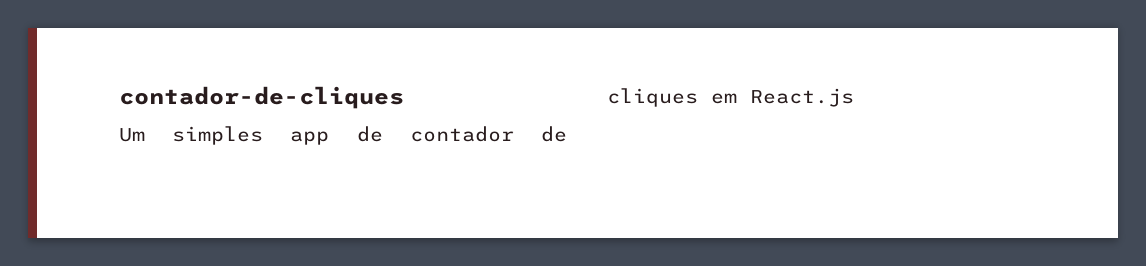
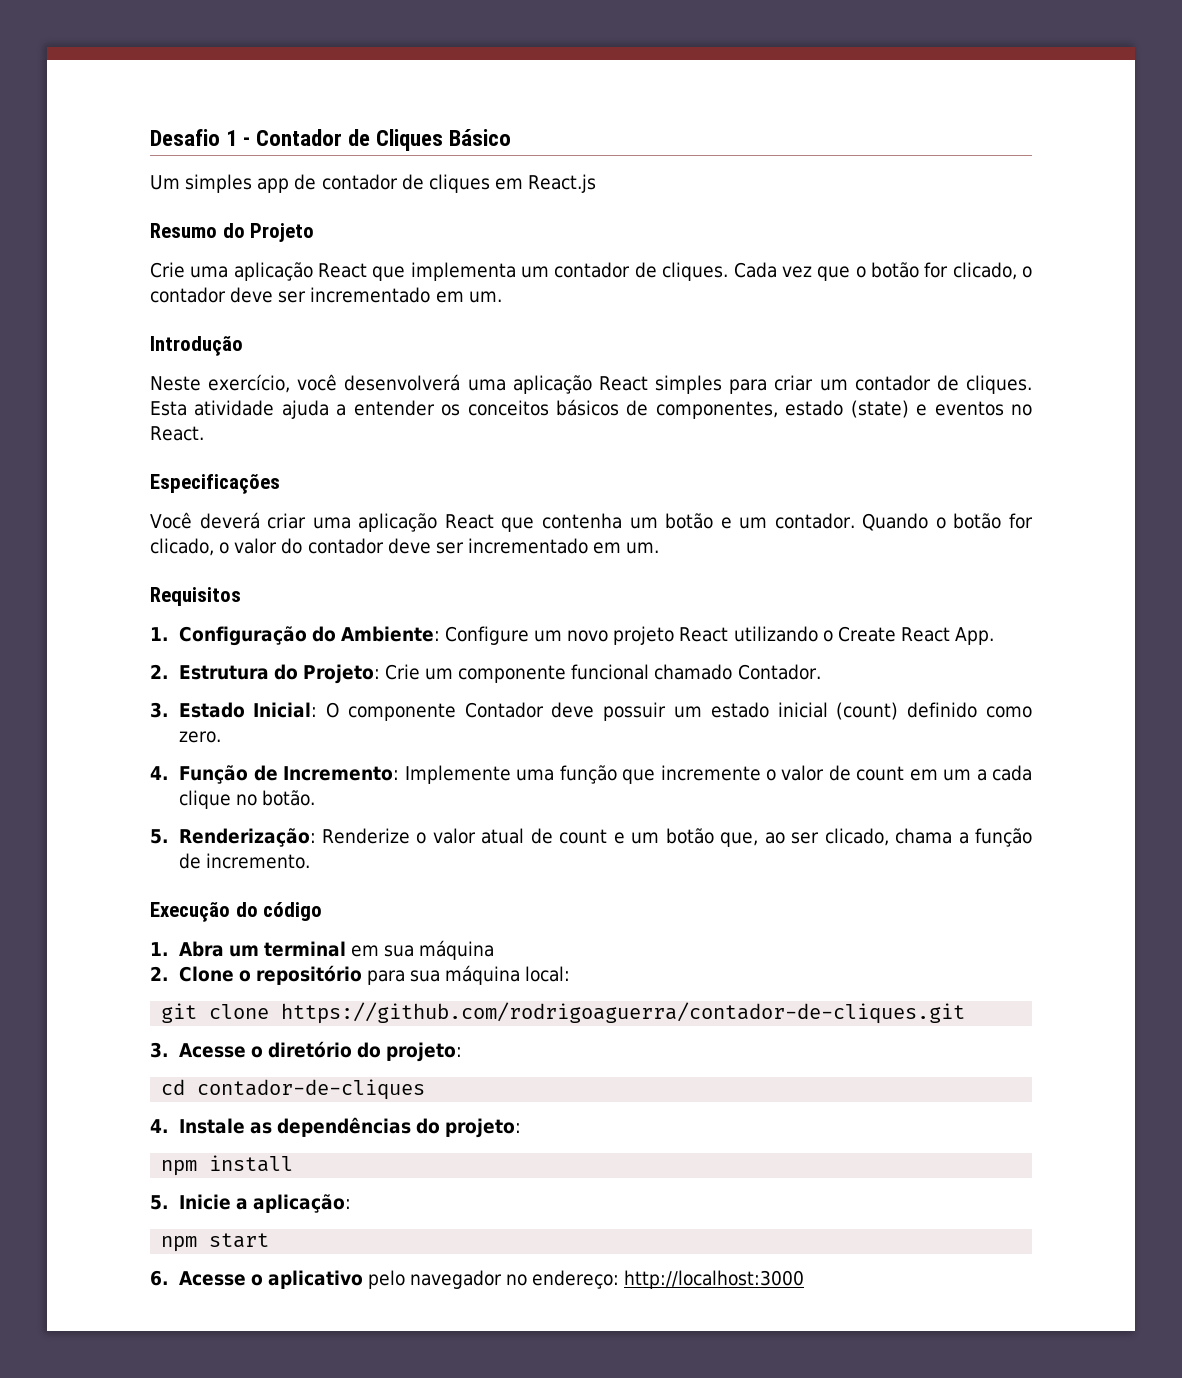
- contador-de-cliques
+ Desafio 1 - Contador de Cliques Básico
+ Resumo do Projeto
+ Crie uma aplicação React que implementa um contador de cliques. Cada vez que o botão for clicado, o contador deve ser incrementado em um.
+ Introdução
+ Neste exercício, você desenvolverá uma aplicação React simples para criar um contador de cliques. Esta atividade ajuda a entender os conceitos básicos de componentes, estado (state) e eventos no React.
+ Especificações
+ Você deverá criar uma aplicação React que contenha um botão e um contador. Quando o botão for clicado, o valor do contador deve ser incrementado em um.
+ Requisitos
+ 1. Configuração do Ambiente: Configure um novo projeto React utilizando o Create React App.
+ 2. Estrutura do Projeto: Crie um componente funcional chamado Contador.
+ 3. Estado Inicial: O componente Contador deve possuir um estado inicial (count) definido como zero.
+ 4. Função de Incremento: Implemente uma função que incremente o valor de count em um a cada clique no botão.
+ 5. Renderização: Renderize o valor atual de count e um botão que, ao ser clicado, chama a função de incremento.
+ Execução do código
+ 1. Abra um terminal em sua máquina
+ 2. Clone o repositório para sua máquina local:
+ git clone https://github.com/rodrigoaguerra/contador-de-cliques.git
+ 3. Acesse o diretório do projeto:
+ cd contador-de-cliques
+ 4. Instale as dependências do projeto:
+ npm install
+ 5. Inicie a aplicação:
+ npm start
+ 6. Acesse o aplicativo pelo navegador no endereço: http://localhost:3000

